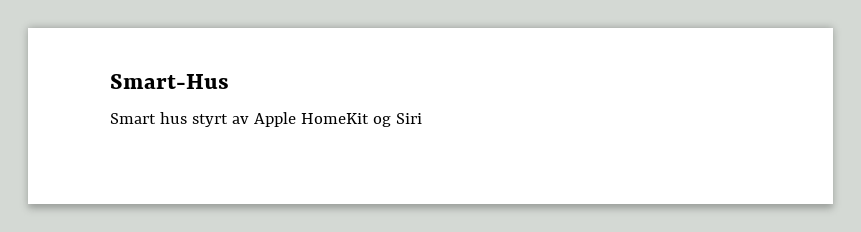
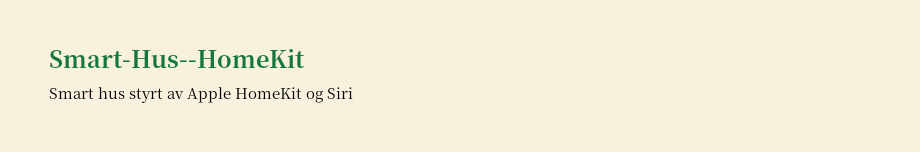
- Smart-Hus
+ Smart-Hus--HomeKit

